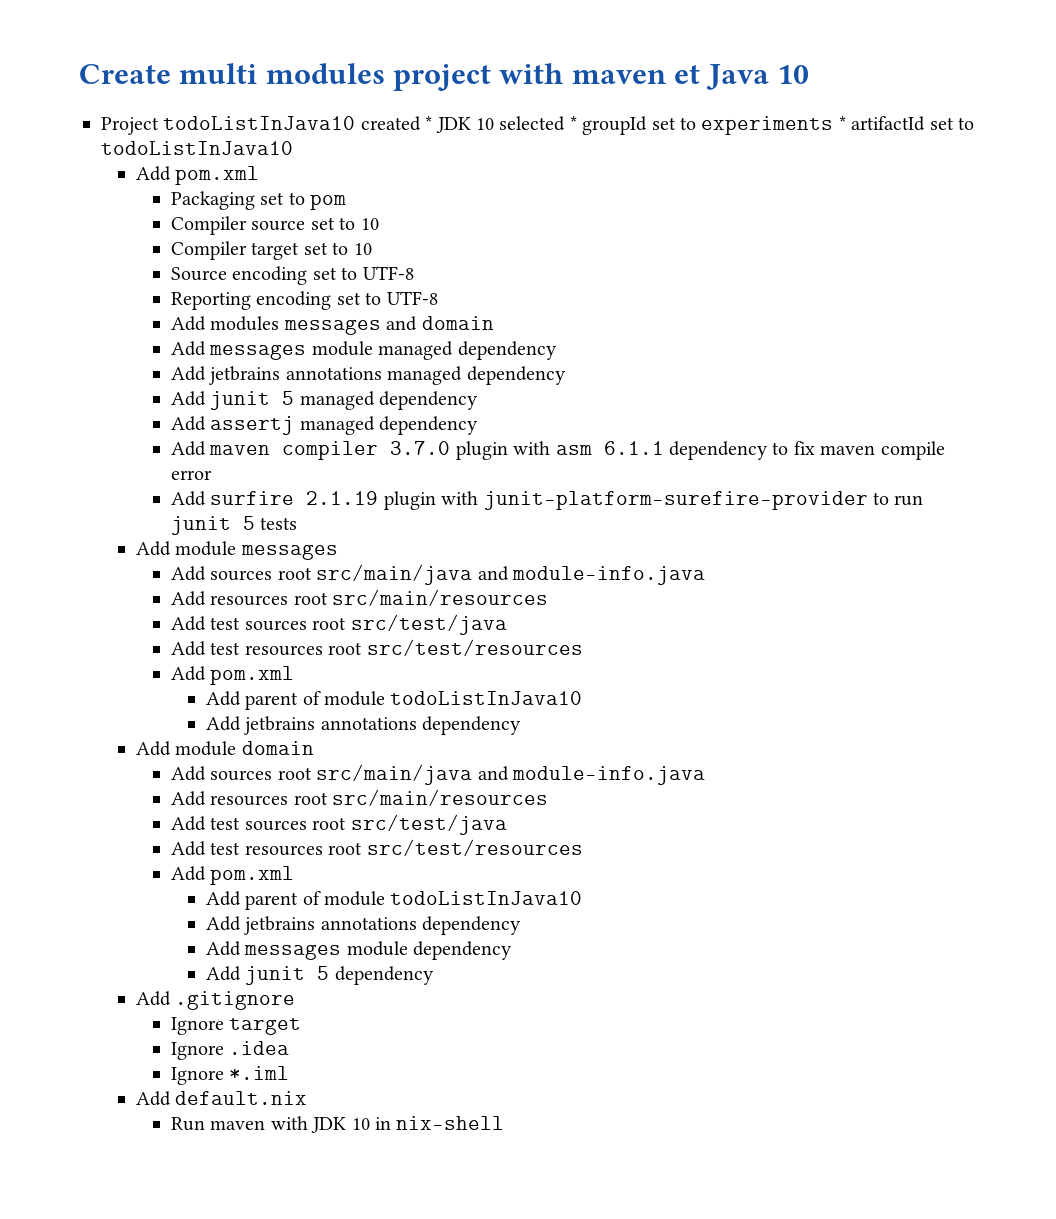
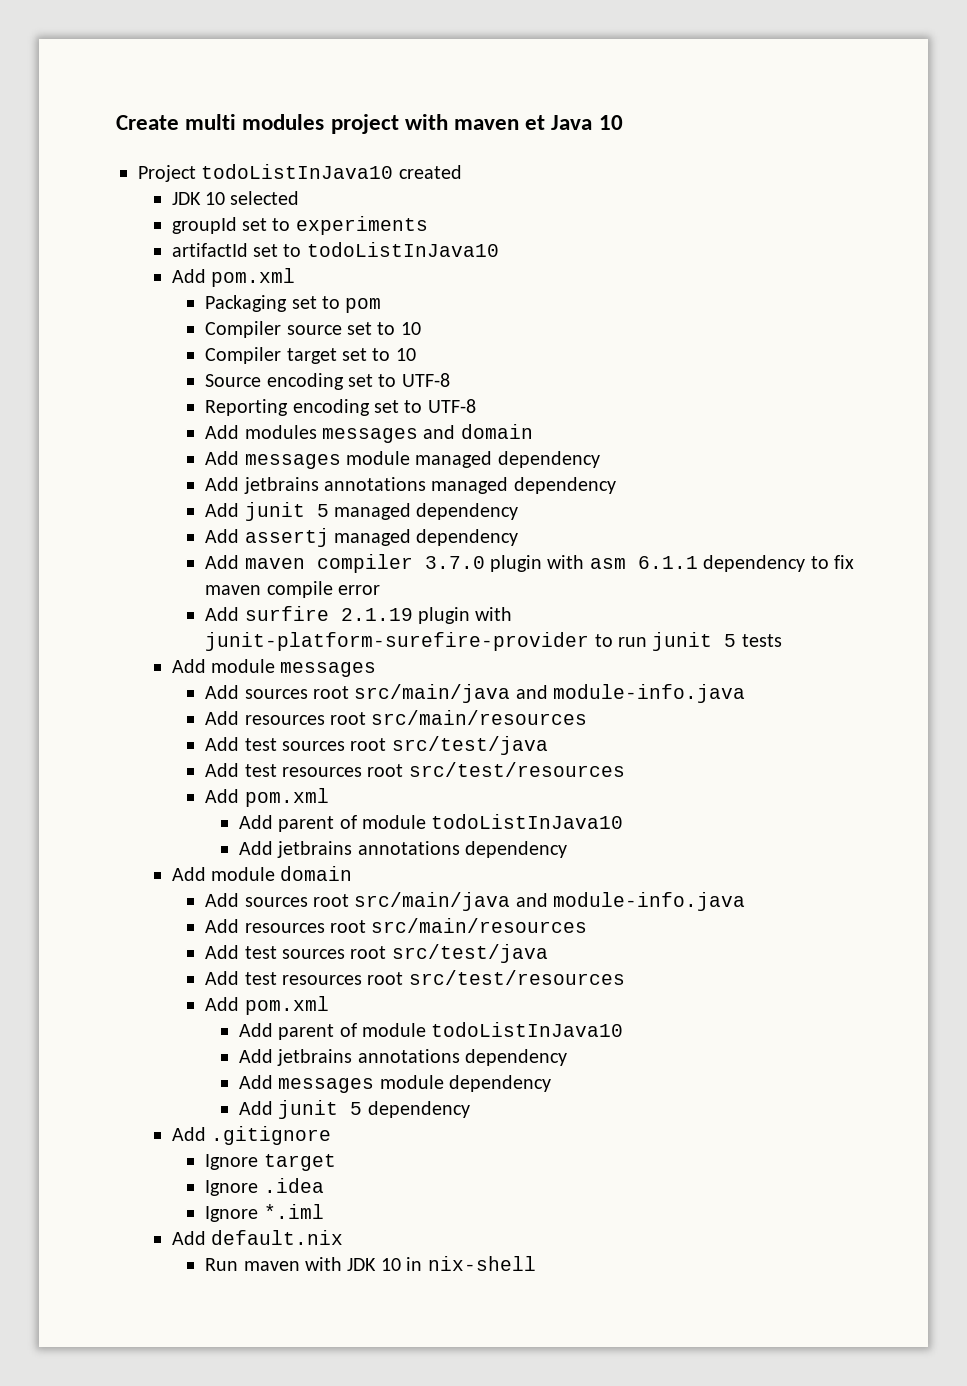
- Project todoListInJava10 created * JDK 10 selected * groupId set to experiments * artifactId set to todoListInJava10
+ Project todoListInJava10 created
+ JDK 10 selected
+ groupId set to experiments
+ artifactId set to todoListInJava10

